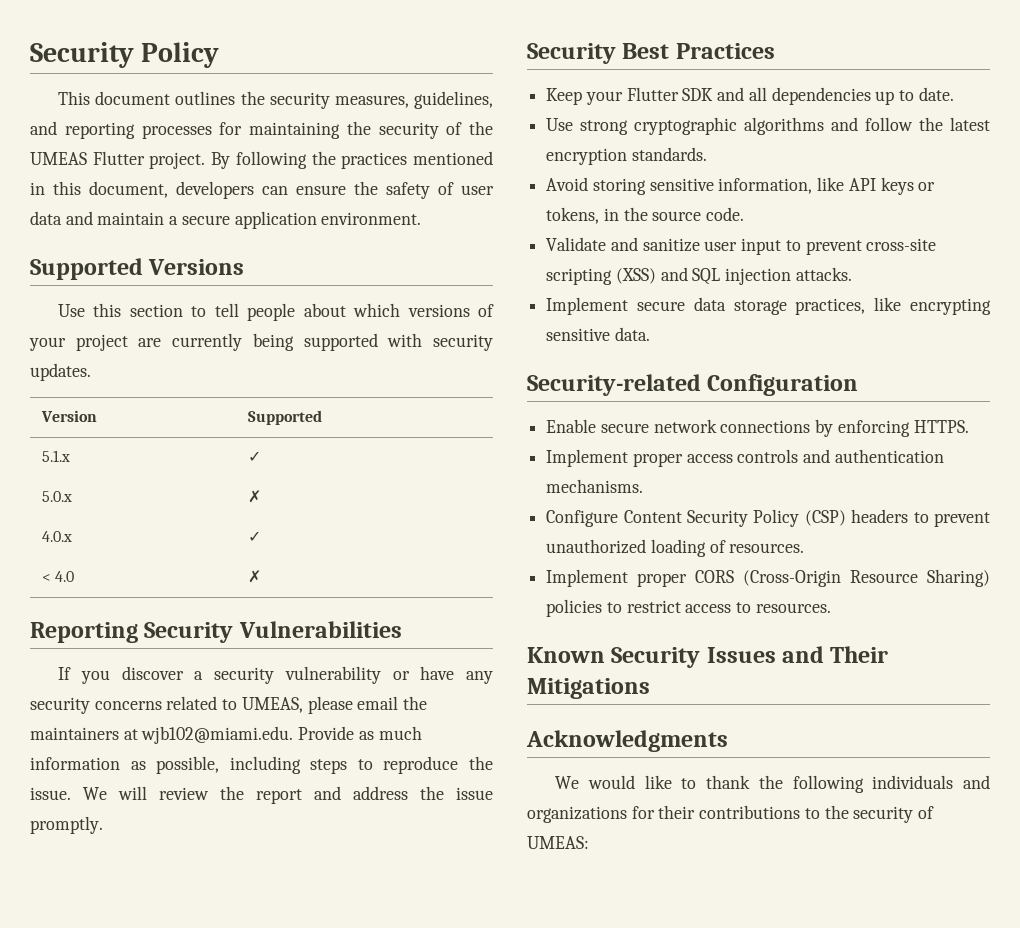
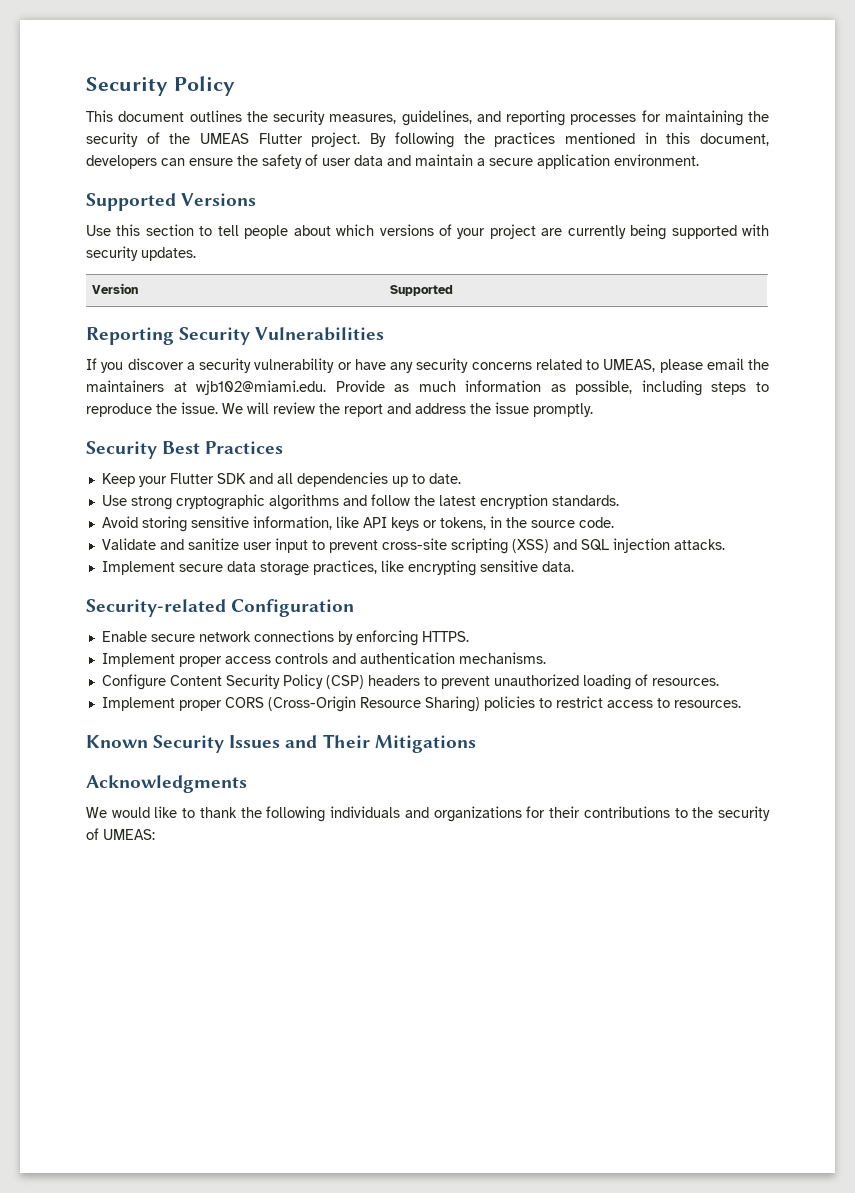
- 5.1.x | ✓
- 5.0.x | ✗
- 4.0.x | ✓
- < 4.0 | ✗

